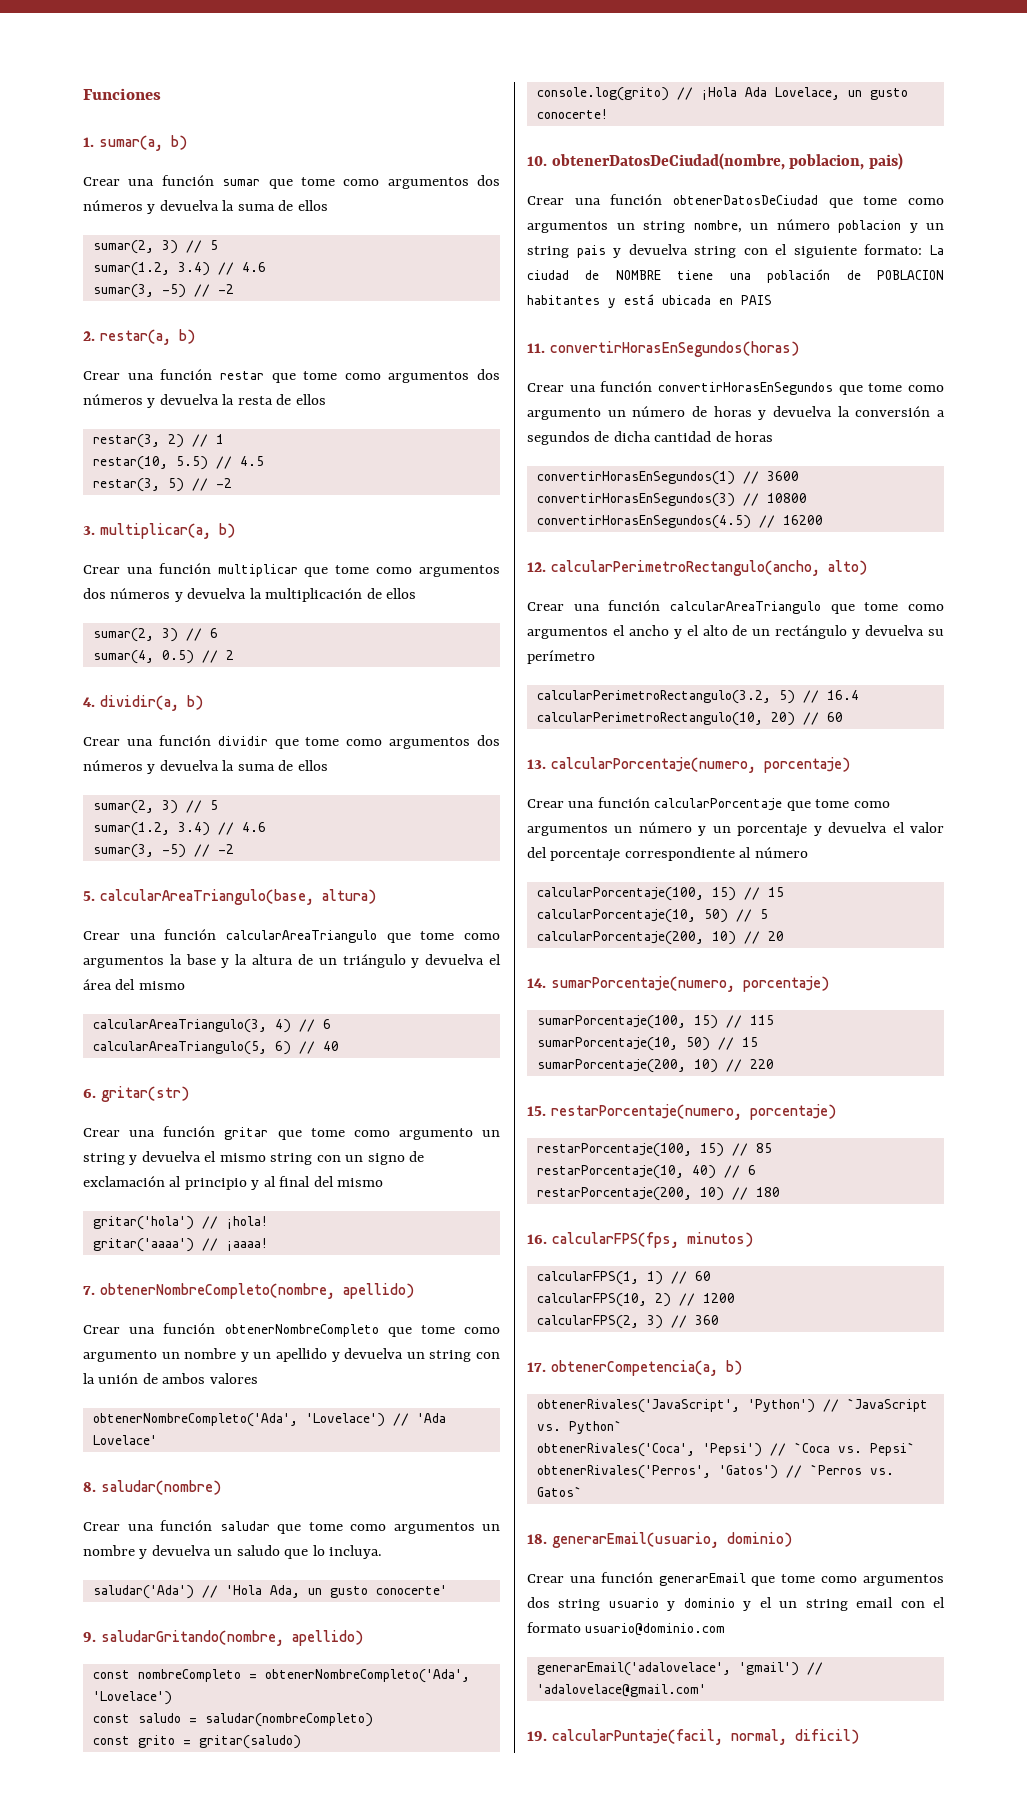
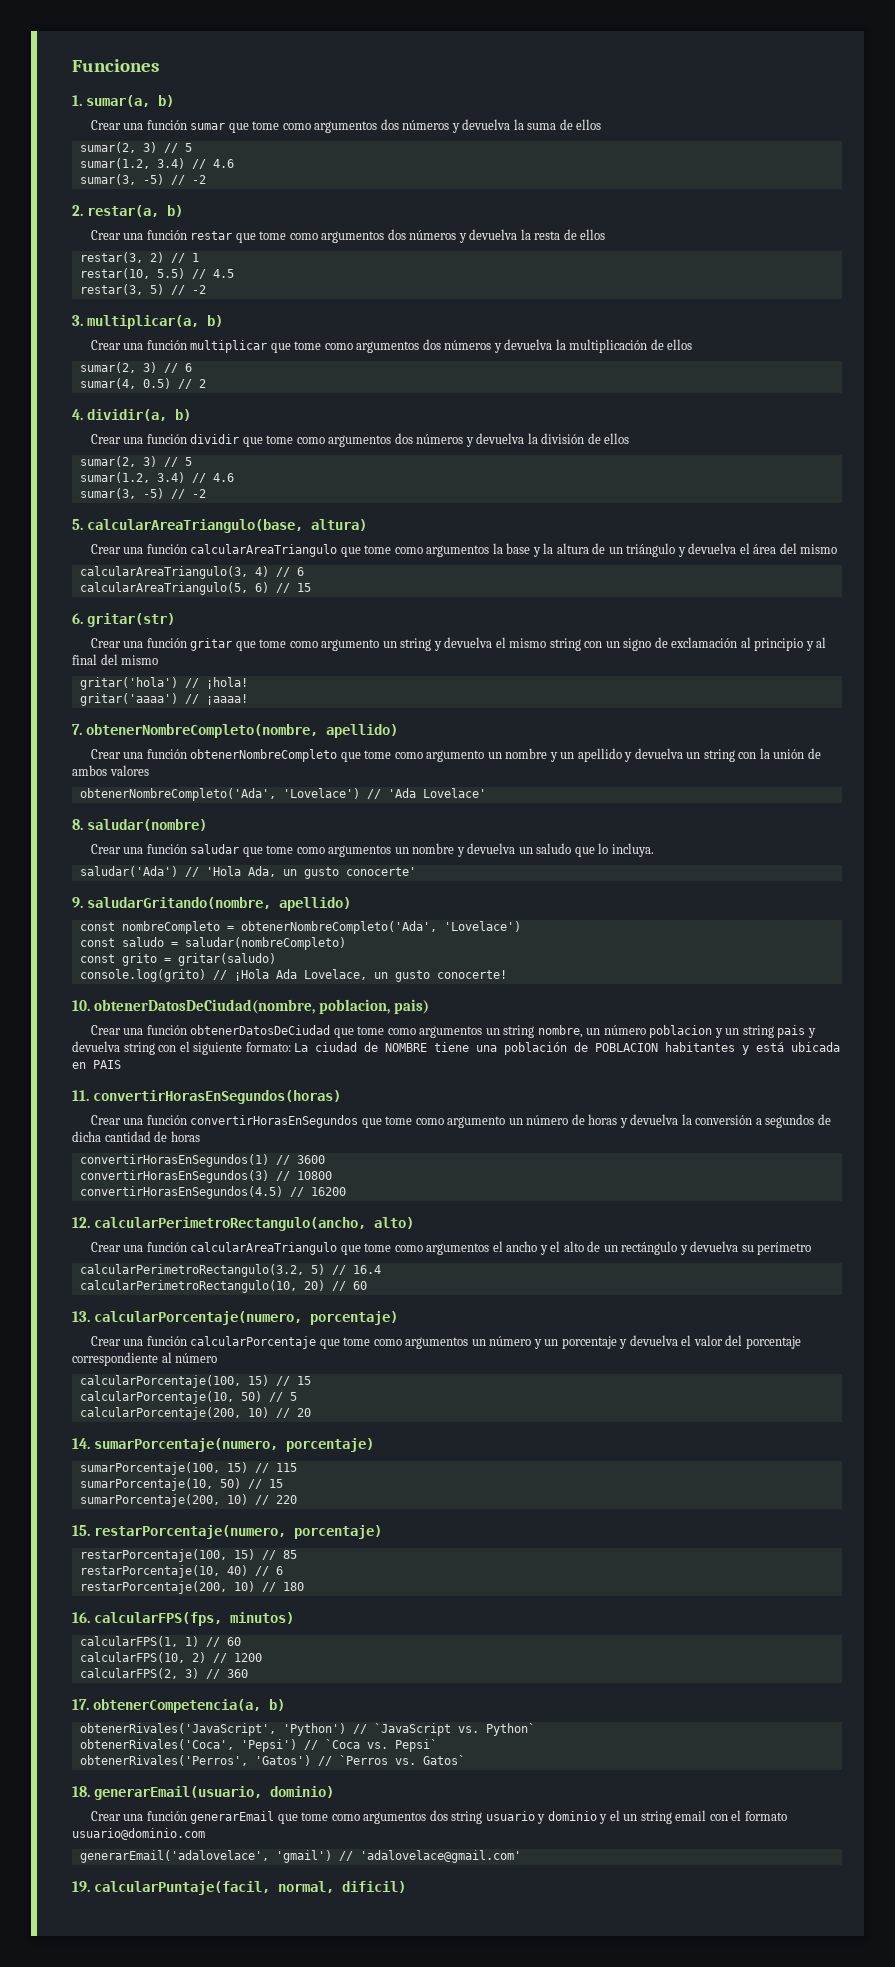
- Crear una función dividir que tome como argumentos dos números y devuelva la suma de ellos
+ Crear una función dividir que tome como argumentos dos números y devuelva la división de ellos
- calcularAreaTriangulo(5, 6) // 40
+ calcularAreaTriangulo(5, 6) // 15

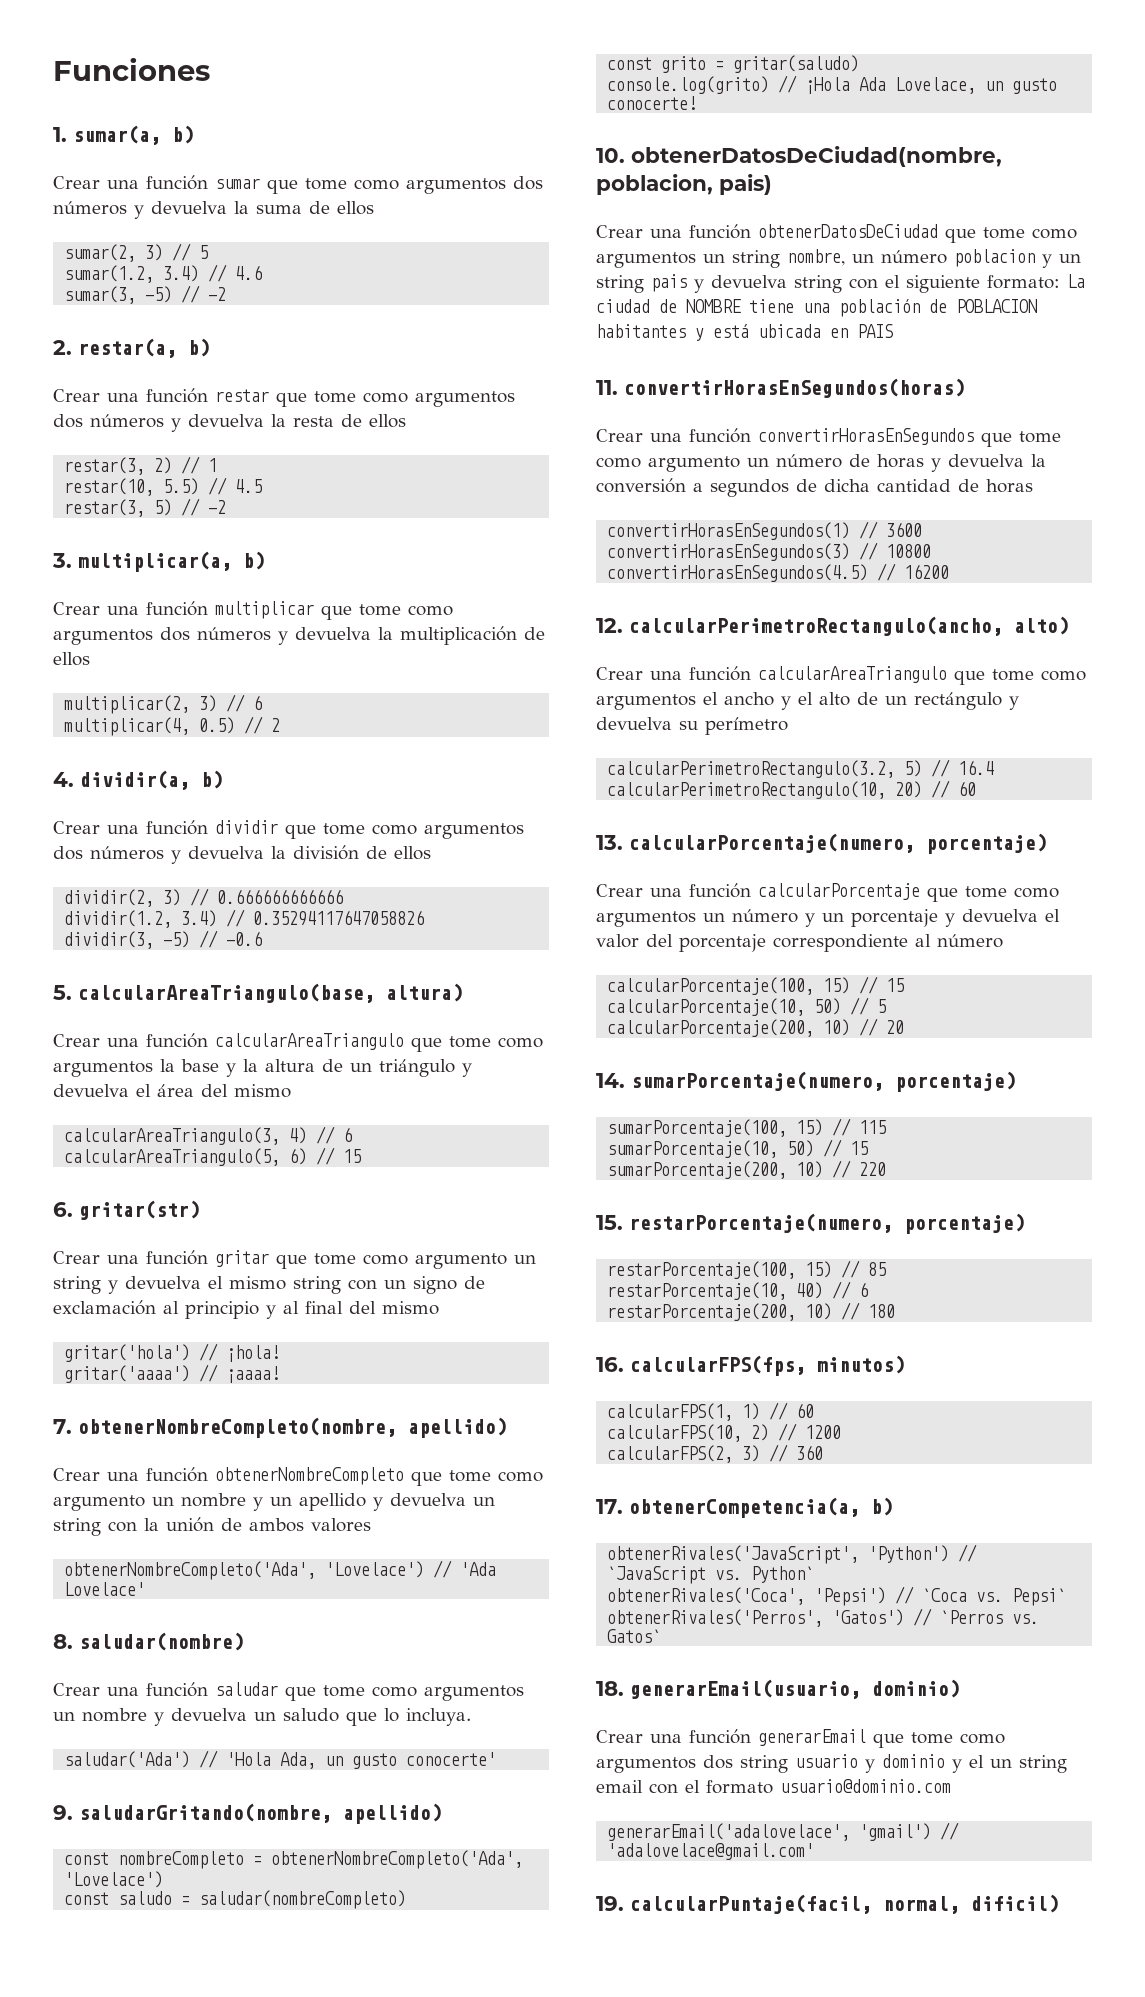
- sumar(2, 3) // 6
+ multiplicar(2, 3) // 6
- sumar(4, 0.5) // 2
+ multiplicar(4, 0.5) // 2
  Crear una función dividir que tome como argumentos dos números y devuelva la división de ellos
- sumar(2, 3) // 5
- sumar(1.2, 3.4) // 4.6
- sumar(3, -5) // -2
+ dividir(2, 3) // 0.666666666666
+ dividir(1.2, 3.4) // 0.35294117647058826
+ dividir(3, -5) // -0.6

